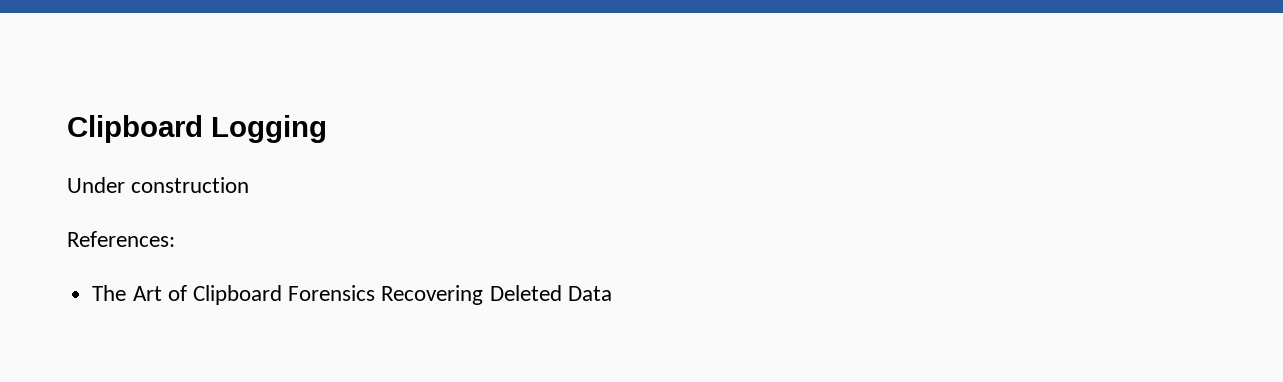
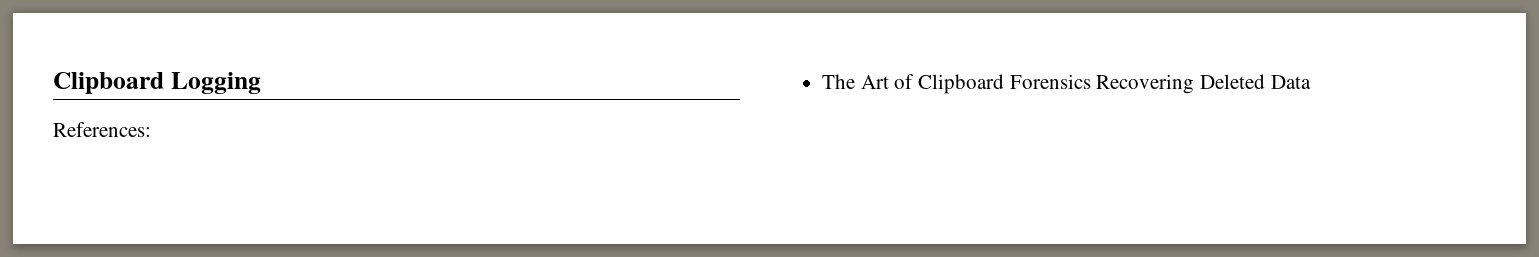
- Under construction

